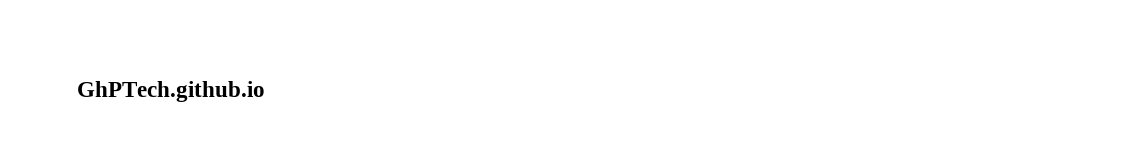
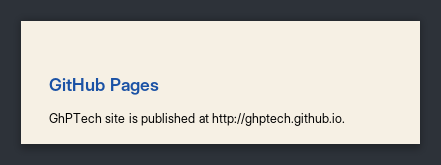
- GhPTech.github.io
+ GitHub Pages
+ GhPTech site is published at http://ghptech.github.io.

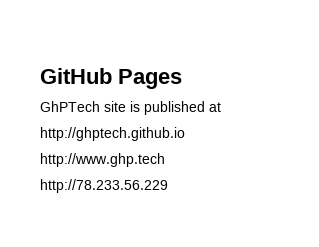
- GhPTech site is published at http://ghptech.github.io.
+ GhPTech site is published at
+ http://ghptech.github.io
+ http://www.ghp.tech
+ http://78.233.56.229

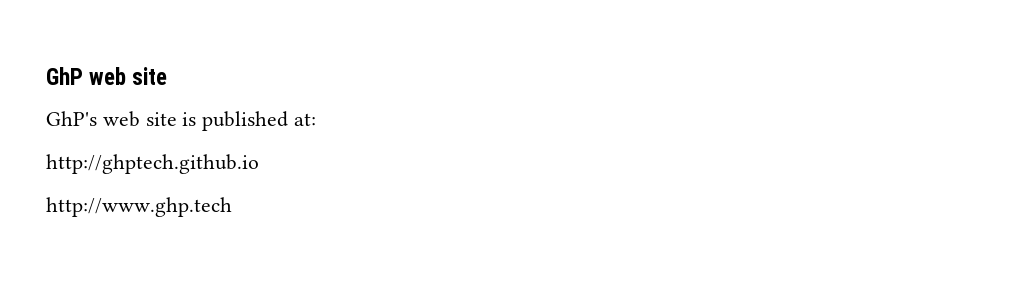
- GitHub Pages
- GhPTech site is published at
+ GhP web site
+ GhP's web site is published at:
- http://78.233.56.229

